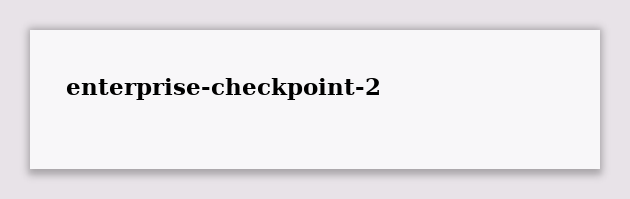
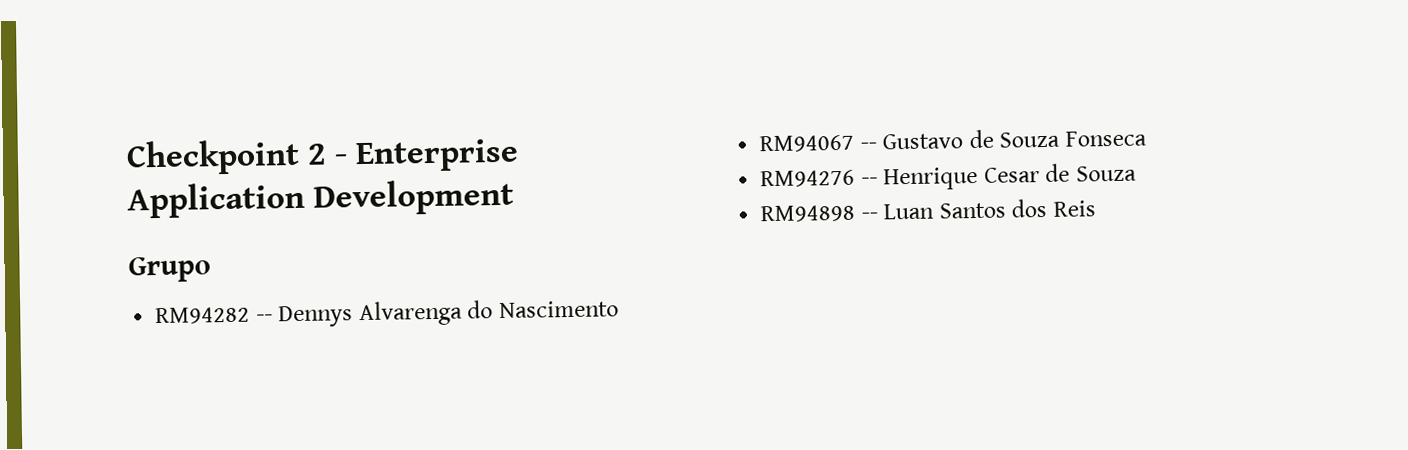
- enterprise-checkpoint-2
+ Checkpoint 2 - Enterprise Application Development
+ Grupo
+ RM94282 -- Dennys Alvarenga do Nascimento
+ RM94067 -- Gustavo de Souza Fonseca
+ RM94276 -- Henrique Cesar de Souza
+ RM94898 -- Luan Santos dos Reis

